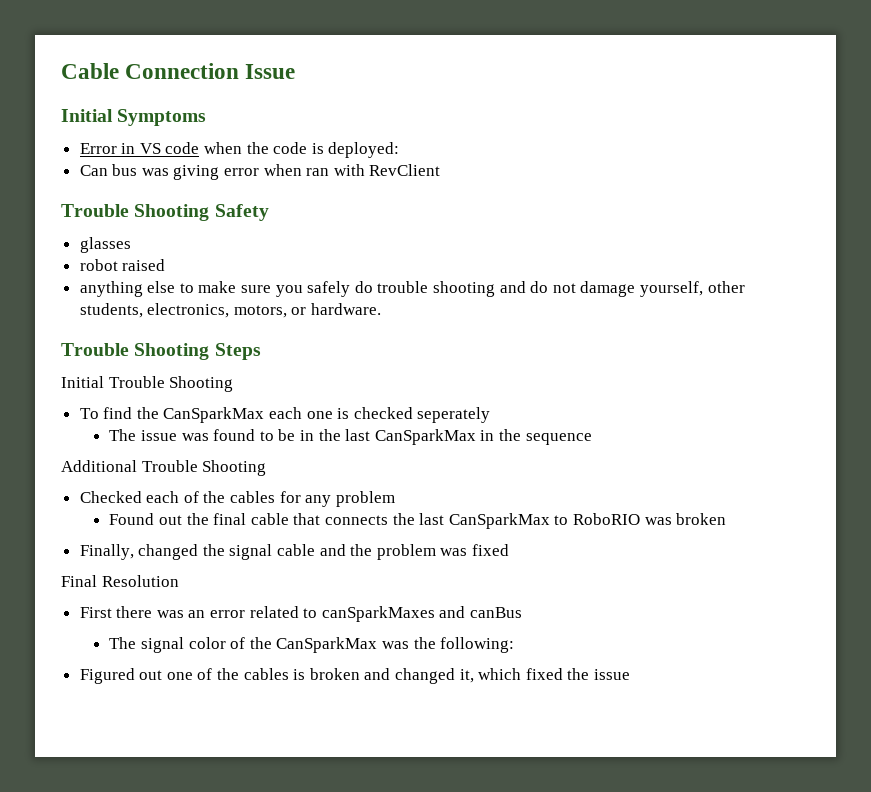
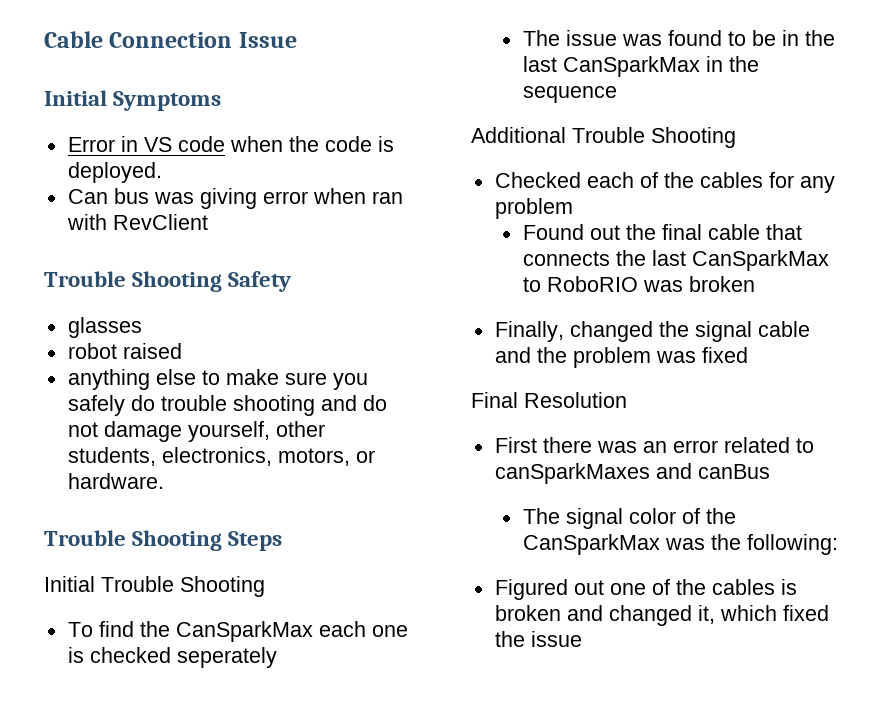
- Error in VS code when the code is deployed:
+ Error in VS code when the code is deployed.

